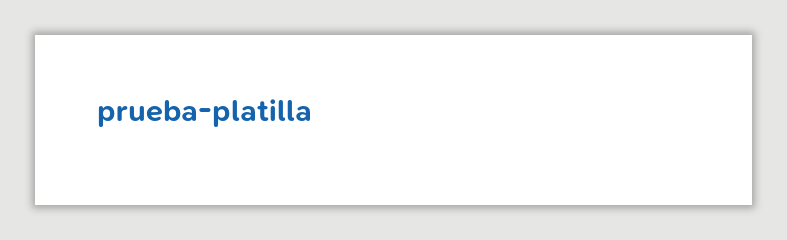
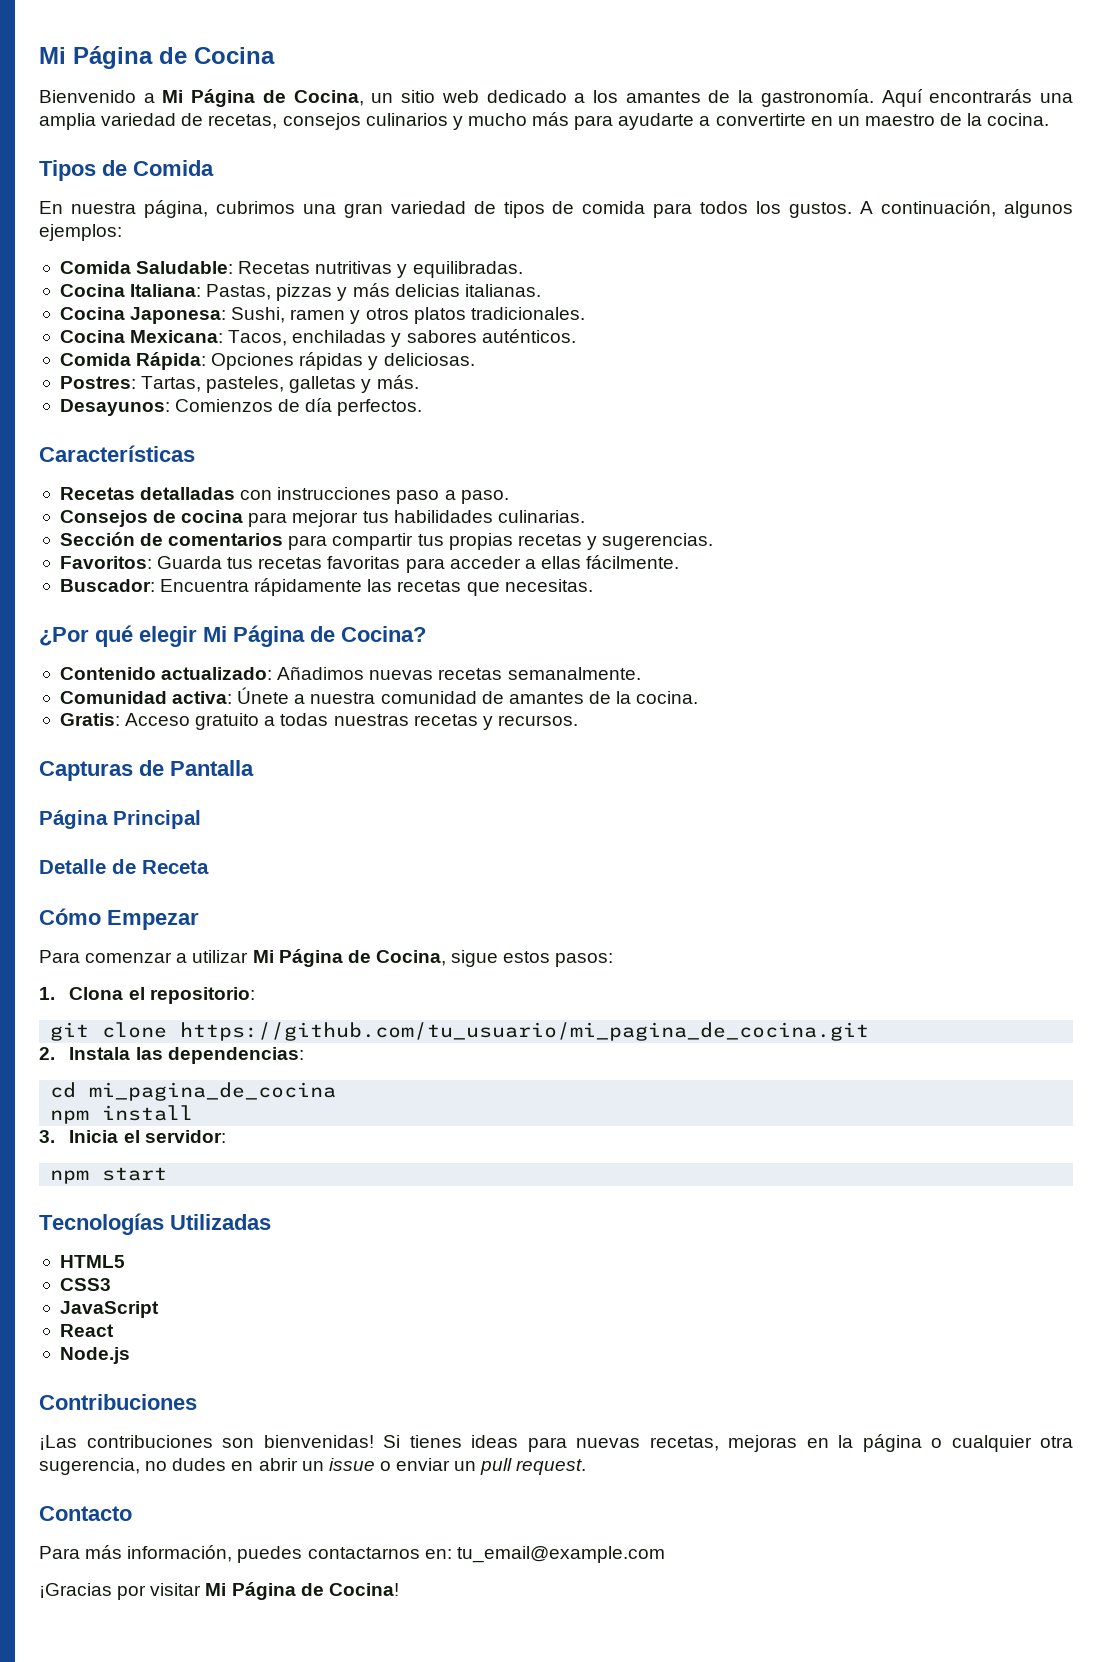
- prueba-platilla
+ Mi Página de Cocina
+ Bienvenido a Mi Página de Cocina, un sitio web dedicado a los amantes de la gastronomía. Aquí encontrarás una amplia variedad de recetas, consejos culinarios y mucho más para ayudarte a convertirte en un maestro de la cocina.
+ Tipos de Comida
+ En nuestra página, cubrimos una gran variedad de tipos de comida para todos los gustos. A continuación, algunos ejemplos:
+ Comida Saludable: Recetas nutritivas y equilibradas.
+ Cocina Italiana: Pastas, pizzas y más delicias italianas.
+ Cocina Japonesa: Sushi, ramen y otros platos tradicionales.
+ Cocina Mexicana: Tacos, enchiladas y sabores auténticos.
+ Comida Rápida: Opciones rápidas y deliciosas.
+ Postres: Tartas, pasteles, galletas y más.
+ Desayunos: Comienzos de día perfectos.
+ Características
+ Recetas detalladas con instrucciones paso a paso.
+ Consejos de cocina para mejorar tus habilidades culinarias.
+ Sección de comentarios para compartir tus propias recetas y sugerencias.
+ Favoritos: Guarda tus recetas favoritas para acceder a ellas fácilmente.
+ Buscador: Encuentra rápidamente las recetas que necesitas.
+ ¿Por qué elegir Mi Página de Cocina?
+ Contenido actualizado: Añadimos nuevas recetas semanalmente.
+ Comunidad activa: Únete a nuestra comunidad de amantes de la cocina.
+ Gratis: Acceso gratuito a todas nuestras recetas y recursos.
+ Capturas de Pantalla
+ Página Principal
+ Detalle de Receta
+ Cómo Empezar
+ Para comenzar a utilizar Mi Página de Cocina, sigue estos pasos:
+ 1. Clona el repositorio:
+ git clone https://github.com/tu_usuario/mi_pagina_de_cocina.git
+ 2. Instala las dependencias:
+ cd mi_pagina_de_cocina
+ npm install
+ 3. Inicia el servidor:
+ npm start
+ Tecnologías Utilizadas
+ HTML5
+ CSS3
+ JavaScript
+ React
+ Node.js
+ Contribuciones
+ ¡Las contribuciones son bienvenidas! Si tienes ideas para nuevas recetas, mejoras en la página o cualquier otra sugerencia, no dudes en abrir un issue o enviar un pull request.
+ Contacto
+ Para más información, puedes contactarnos en: tu_email@example.com
+ ¡Gracias por visitar Mi Página de Cocina!

